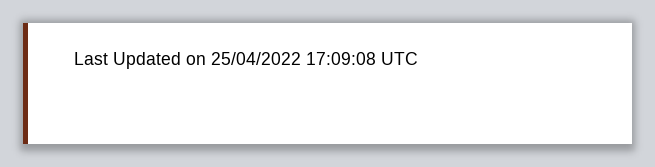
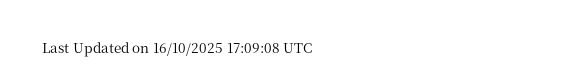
- Last Updated on 25/04/2022 17:09:08 UTC
+ Last Updated on 16/10/2025 17:09:08 UTC

